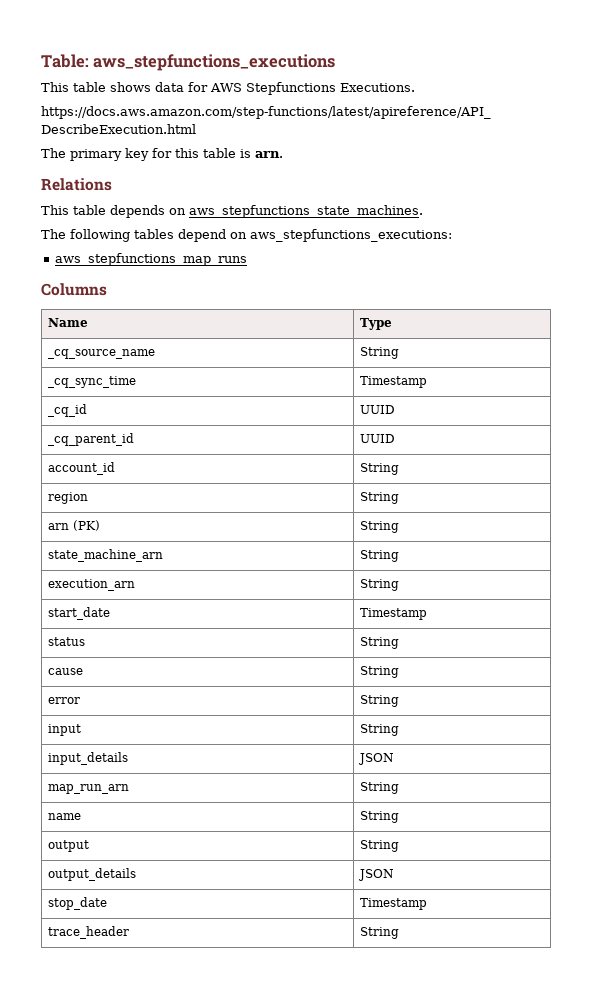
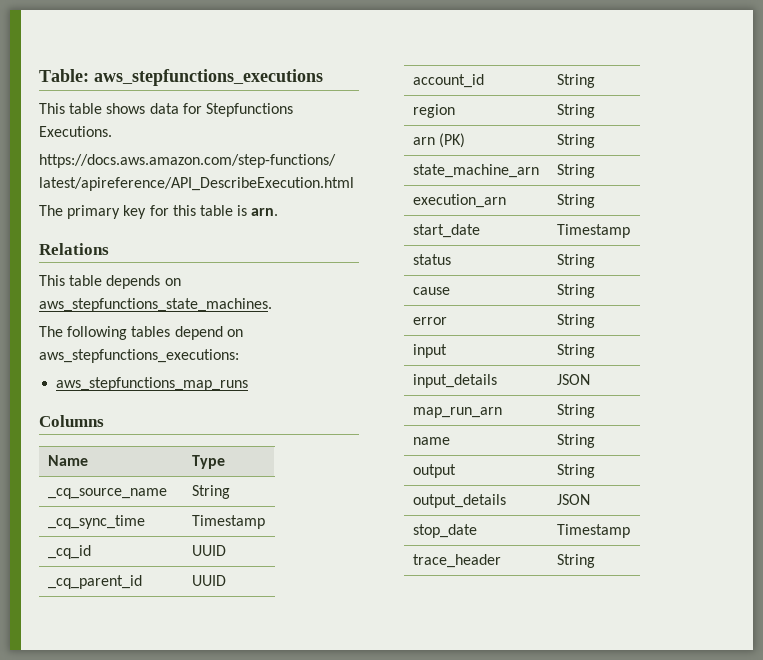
- This table shows data for AWS Stepfunctions Executions.
+ This table shows data for Stepfunctions Executions.

